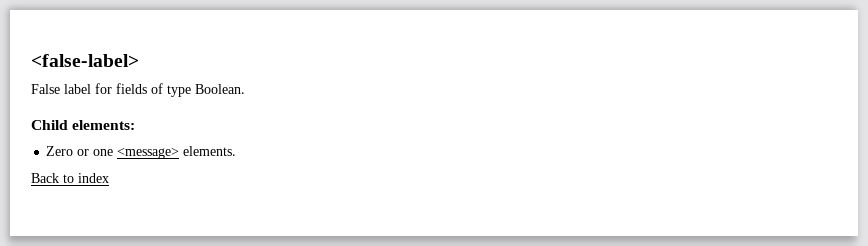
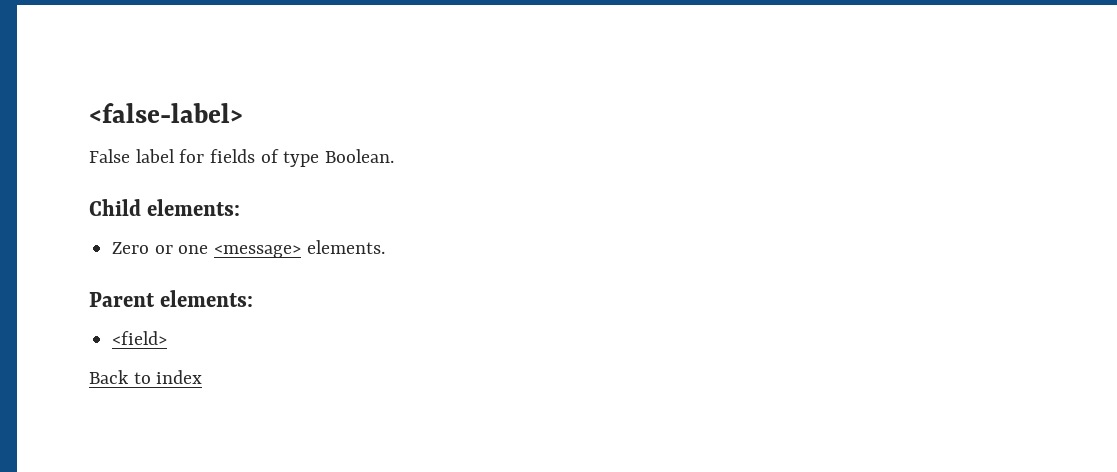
+ Parent elements:
+ <field>

